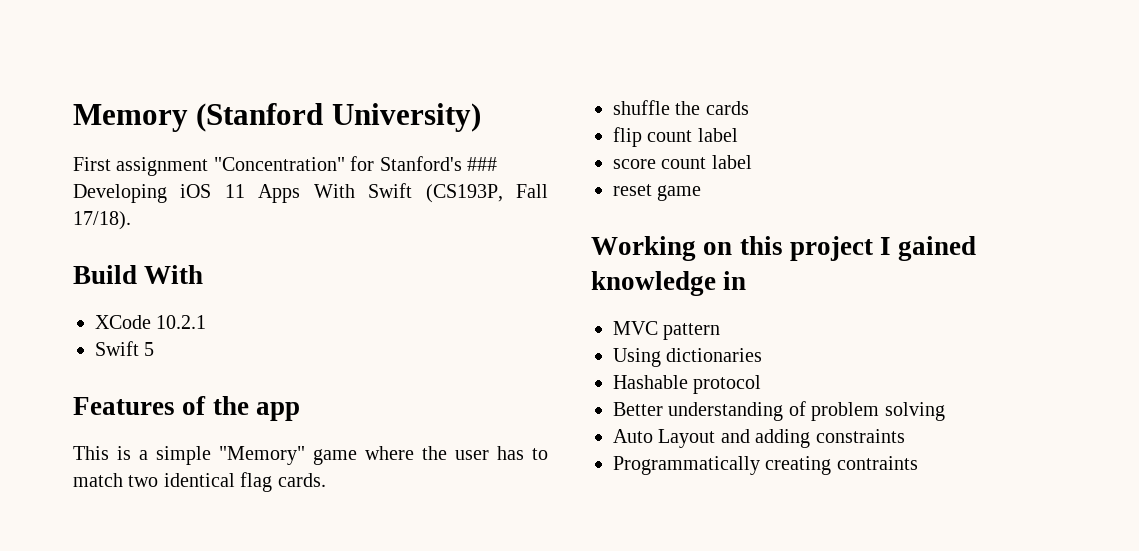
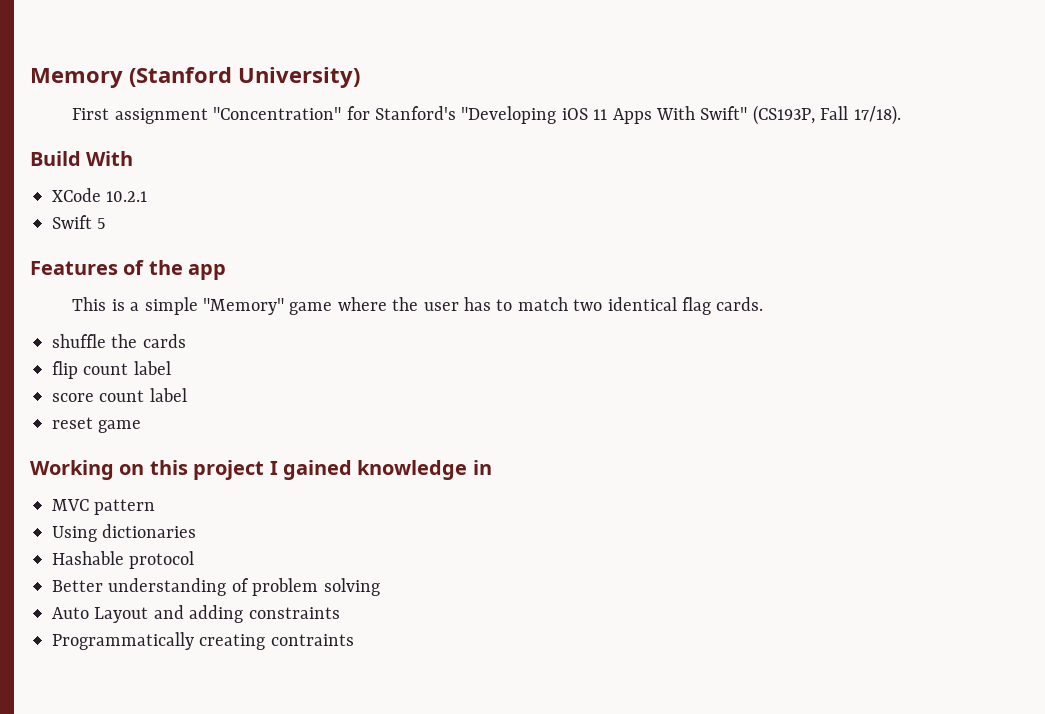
- First assignment "Concentration" for Stanford's ### Developing iOS 11 Apps With Swift (CS193P, Fall 17/18).
+ First assignment "Concentration" for Stanford's "Developing iOS 11 Apps With Swift" (CS193P, Fall 17/18).

